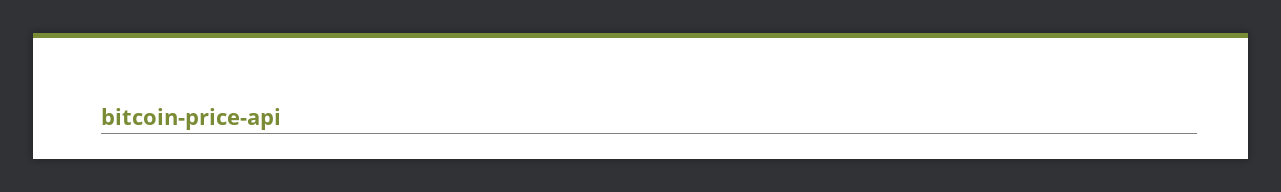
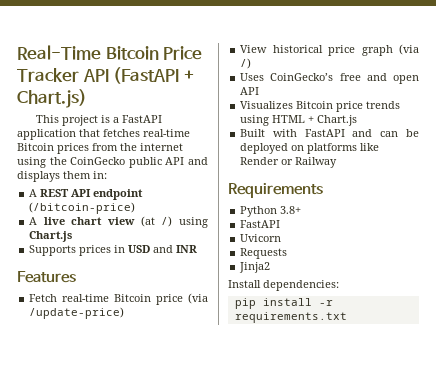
- bitcoin-price-api
+ Real-Time Bitcoin Price Tracker API (FastAPI + Chart.js)
+ This project is a FastAPI application that fetches real-time Bitcoin prices from the internet using the CoinGecko public API and displays them in:
+ A REST API endpoint (/bitcoin-price)
+ A live chart view (at /) using Chart.js
+ Supports prices in USD and INR
+ Features
+ Fetch real-time Bitcoin price (via /update-price)
+ View historical price graph (via /)
+ Uses CoinGecko’s free and open API
+ Visualizes Bitcoin price trends using HTML + Chart.js
+ Built with FastAPI and can be deployed on platforms like Render or Railway
+ Requirements
+ Python 3.8+
+ FastAPI
+ Uvicorn
+ Requests
+ Jinja2
+ Install dependencies:
+ pip install -r requirements.txt

